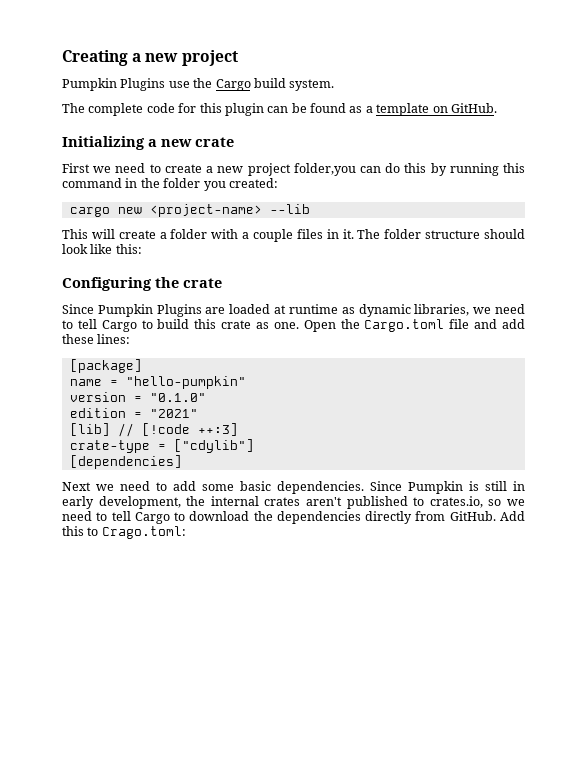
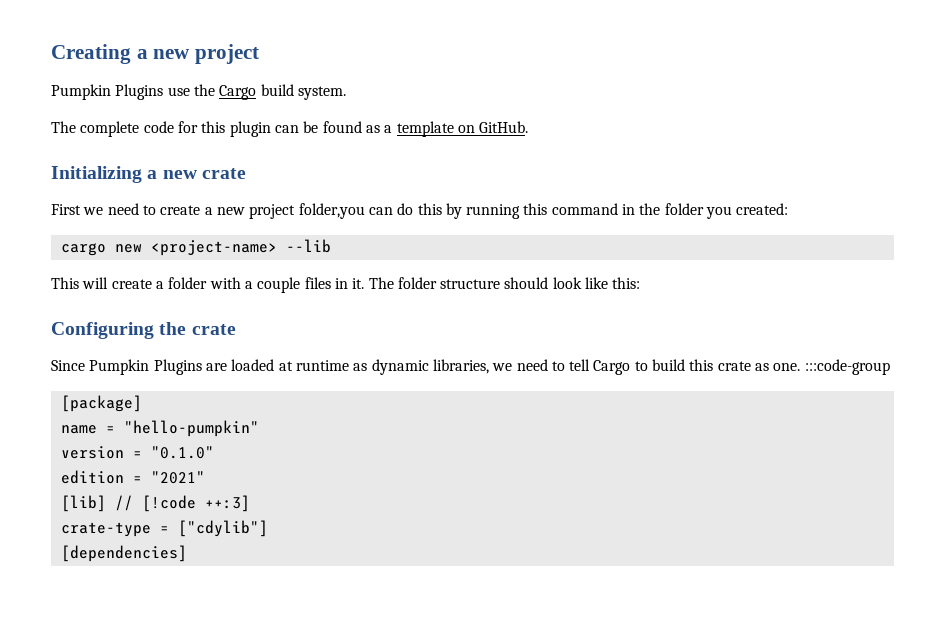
- Since Pumpkin Plugins are loaded at runtime as dynamic libraries, we need to tell Cargo to build this crate as one. Open the Cargo.toml file and add these lines:
+ Since Pumpkin Plugins are loaded at runtime as dynamic libraries, we need to tell Cargo to build this crate as one. :::code-group
- Next we need to add some basic dependencies. Since Pumpkin is still in early development, the internal crates aren't published to crates.io, so we need to tell Cargo to download the dependencies directly from GitHub. Add this to Crago.toml:

